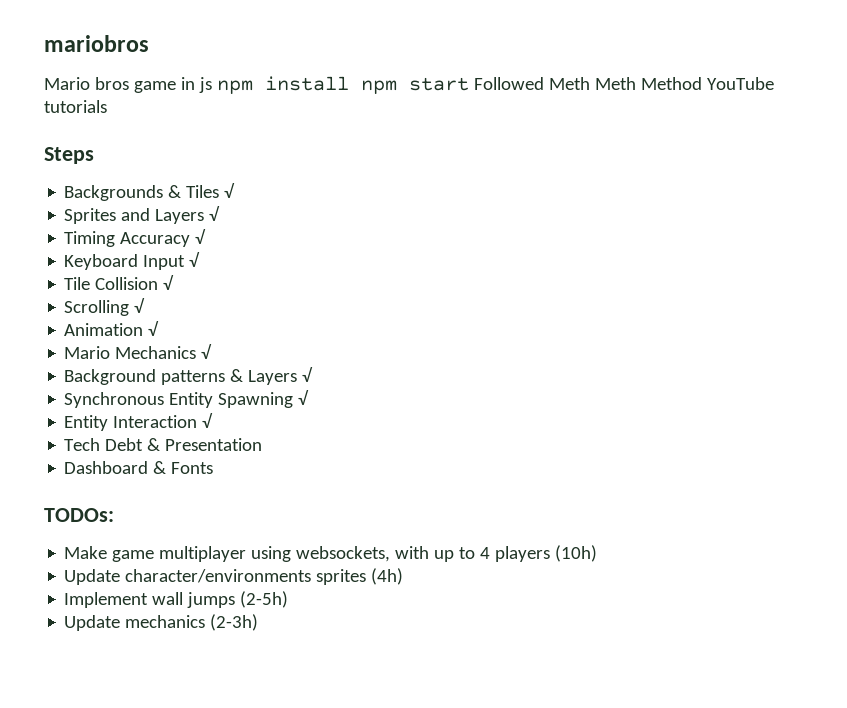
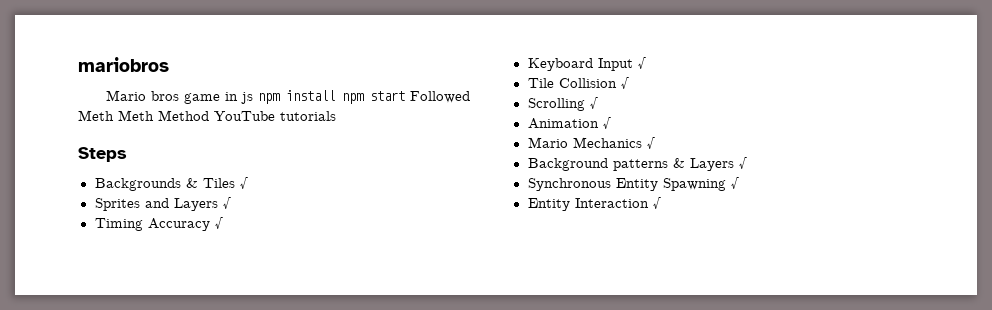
- Tech Debt & Presentation
- Dashboard & Fonts
- TODOs:
- Make game multiplayer using websockets, with up to 4 players (10h)
- Update character/environments sprites (4h)
- Implement wall jumps (2-5h)
- Update mechanics (2-3h)

